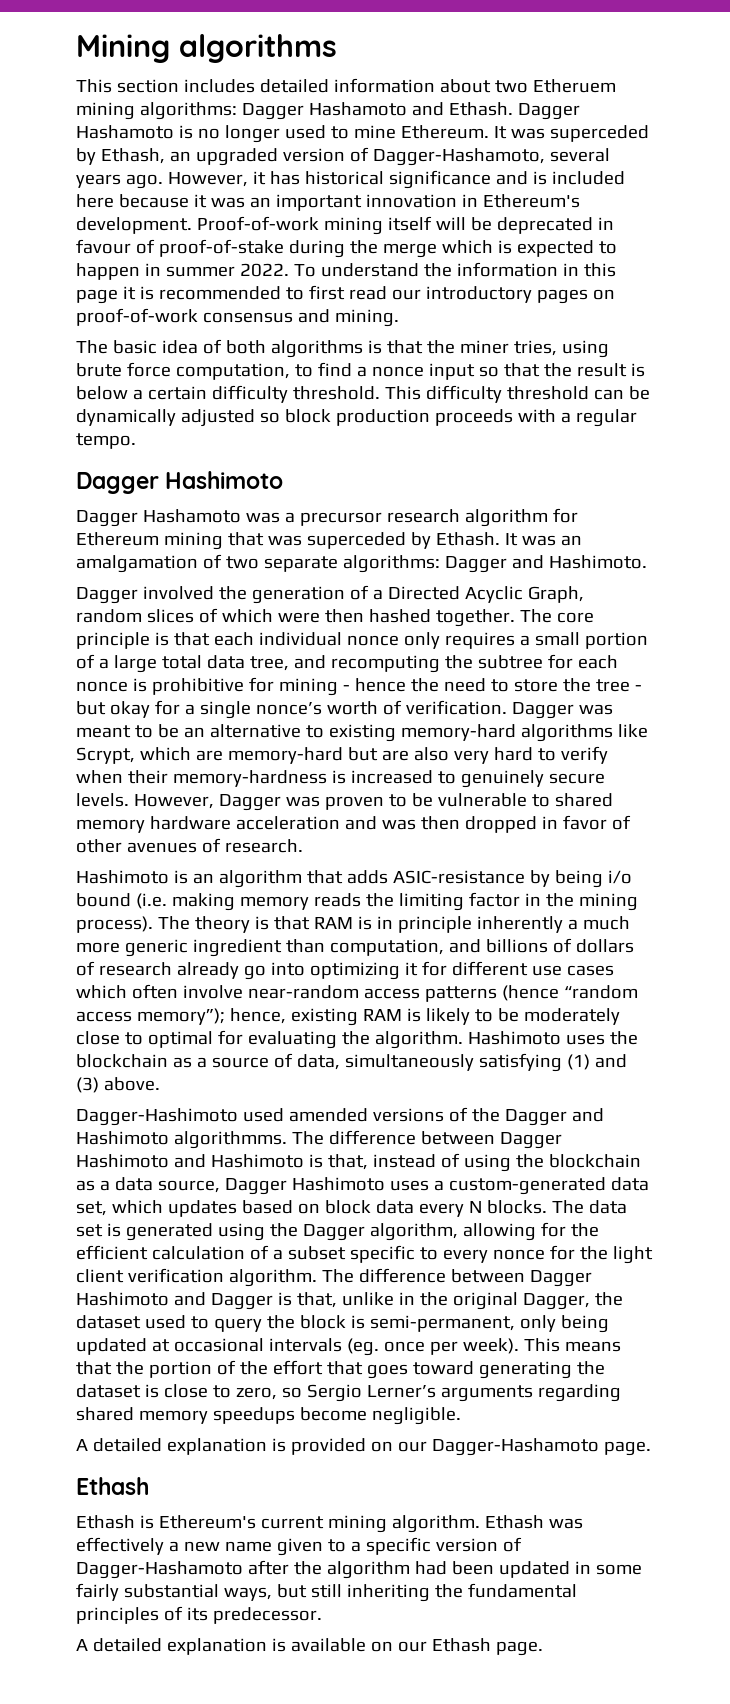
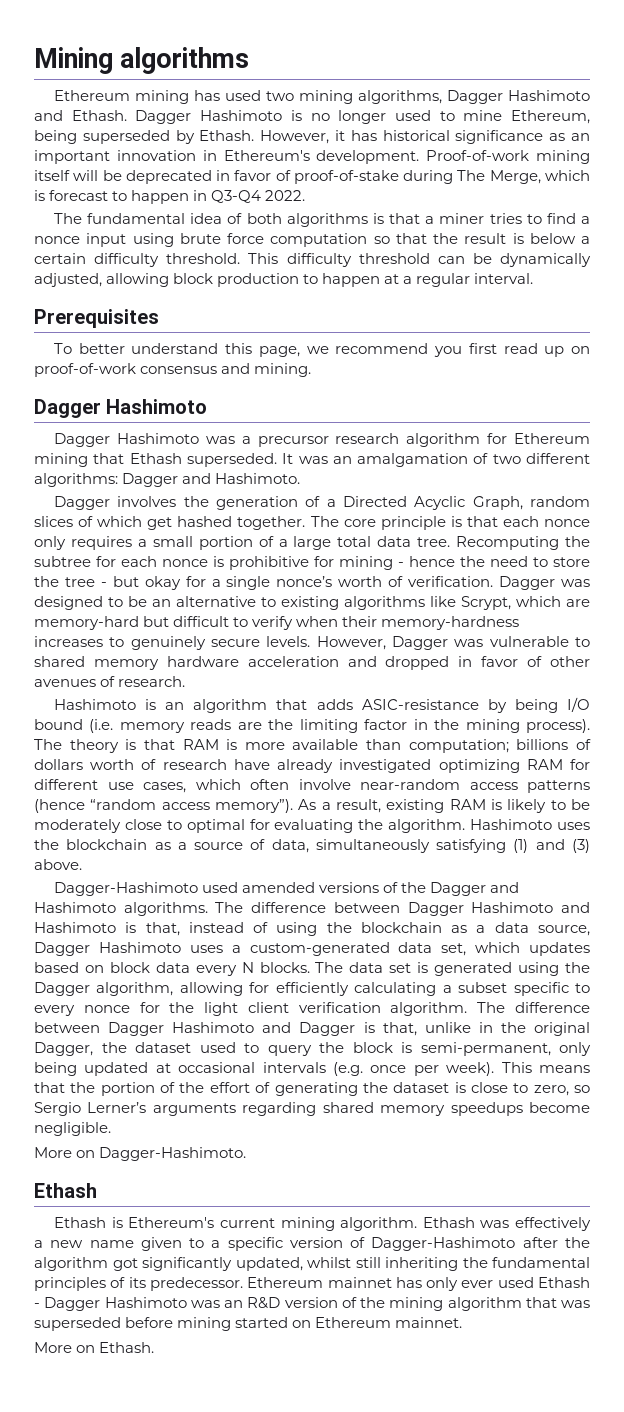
- This section includes detailed information about two Etheruem mining algorithms: Dagger Hashamoto and Ethash.
+ Ethereum mining has used two mining algorithms, Dagger Hashimoto and Ethash.
- Dagger Hashamoto is no longer used to mine Ethereum. It was superceded by Ethash, an upgraded version of Dagger-Hashamoto, several years ago.
+ Dagger Hashimoto is no longer used to mine Ethereum, being superseded by Ethash.
- However, it has historical significance and is included here because it was an important innovation in Ethereum's development.
+ However, it has historical significance as an important innovation in Ethereum's development.
- Proof-of-work mining itself will be deprecated in favour of proof-of-stake during the merge which is expected to happen in summer 2022. To understand the information in this page it is recommended to first read our introductory pages on proof-of-work consensus and mining.
- The basic idea of both algorithms is that the miner tries, using brute force computation, to find a nonce input so that the result is below a certain difficulty threshold.
+ Proof-of-work mining itself will be deprecated in favor of proof-of-stake during The Merge, which is forecast to happen in Q3-Q4 2022.
+ The fundamental idea of both algorithms is that a miner tries to find a nonce input using brute force computation so that the result is below a certain difficulty threshold.
- This difficulty threshold can be dynamically adjusted so block production proceeds with a regular tempo.
+ This difficulty threshold can be dynamically adjusted, allowing block production to happen at a regular interval.
+ Prerequisites
+ To better understand this page, we recommend you first read up on proof-of-work consensus and mining.
- Dagger Hashamoto was a precursor research algorithm for Ethereum mining that was superceded by Ethash.
+ Dagger Hashimoto was a precursor research algorithm for Ethereum mining that Ethash superseded.
- It was an amalgamation of two separate algorithms: Dagger and Hashimoto.
+ It was an amalgamation of two different algorithms: Dagger and Hashimoto.
- Dagger involved the generation of a Directed Acyclic Graph, random slices of which were then hashed together.
+ Dagger involves the generation of a Directed Acyclic Graph, random slices of which get hashed together.
- The core principle is that each individual nonce only requires a small portion of a large total data tree, and recomputing the subtree for each nonce is prohibitive for mining - hence the need to store the tree - but okay for a single nonce’s worth of verification.
+ The core principle is that each nonce only requires a small portion of a large total data tree. Recomputing the subtree for each nonce is prohibitive for mining - hence the need to store the tree - but okay for a single nonce’s worth of verification.
- Dagger was meant to be an alternative to existing memory-hard algorithms like Scrypt, which are memory-hard but are also very hard to verify when their memory-hardness is increased to genuinely secure levels.
+ Dagger was designed to be an alternative to existing algorithms like Scrypt, which are memory-hard but difficult to verify when their memory-hardness increases to genuinely secure levels.
- However, Dagger was proven to be vulnerable to shared memory hardware acceleration and was then dropped in favor of other avenues of research.
+ However, Dagger was vulnerable to shared memory hardware acceleration and dropped in favor of other avenues of research.
- Hashimoto is an algorithm that adds ASIC-resistance by being i/o bound (i.e. making memory reads the limiting factor in the mining process).
+ Hashimoto is an algorithm that adds ASIC-resistance by being I/O bound (i.e. memory reads are the limiting factor in the mining process).
- The theory is that RAM is in principle inherently a much more generic ingredient than computation, and billions of dollars of research already go into optimizing it for different use cases which often involve near-random access patterns (hence “random access memory”); hence, existing RAM is likely to be moderately close to optimal for evaluating the algorithm.
+ The theory is that RAM is more available than computation; billions of dollars worth of research have already investigated optimizing RAM for different use cases, which often involve near-random access patterns (hence “random access memory”). As a result, existing RAM is likely to be moderately close to optimal for evaluating the algorithm.
- Dagger-Hashimoto used amended versions of the Dagger and Hashimoto algorithmms.
+ Dagger-Hashimoto used amended versions of the Dagger and Hashimoto algorithms.
- The data set is generated using the Dagger algorithm, allowing for the efficient calculation of a subset specific to every nonce for the light client verification algorithm.
+ The data set is generated using the Dagger algorithm, allowing for efficiently calculating a subset specific to every nonce for the light client verification algorithm.
- The difference between Dagger Hashimoto and Dagger is that, unlike in the original Dagger, the dataset used to query the block is semi-permanent, only being updated at occasional intervals (eg. once per week).
+ The difference between Dagger Hashimoto and Dagger is that, unlike in the original Dagger, the dataset used to query the block is semi-permanent, only being updated at occasional intervals (e.g. once per week).
- This means that the portion of the effort that goes toward generating the dataset is close to zero, so Sergio Lerner’s arguments regarding shared memory speedups become negligible.
+ This means that the portion of the effort of generating the dataset is close to zero, so Sergio Lerner’s arguments regarding shared memory speedups become negligible.
- A detailed explanation is provided on our Dagger-Hashamoto page.
+ More on Dagger-Hashimoto.
- Ethash was effectively a new name given to a specific version of Dagger-Hashamoto after the algorithm had been updated in some fairly substantial ways, but still inheriting the fundamental principles of its predecessor.
- A detailed explanation is available on our Ethash page.
+ Ethash was effectively a new name given to a specific version of Dagger-Hashimoto after the algorithm got significantly updated, whilst still inheriting the fundamental principles of its predecessor. Ethereum mainnet has only ever used Ethash - Dagger Hashimoto was an R&D version of the mining algorithm that was superseded before mining started on Ethereum mainnet.
+ More on Ethash.

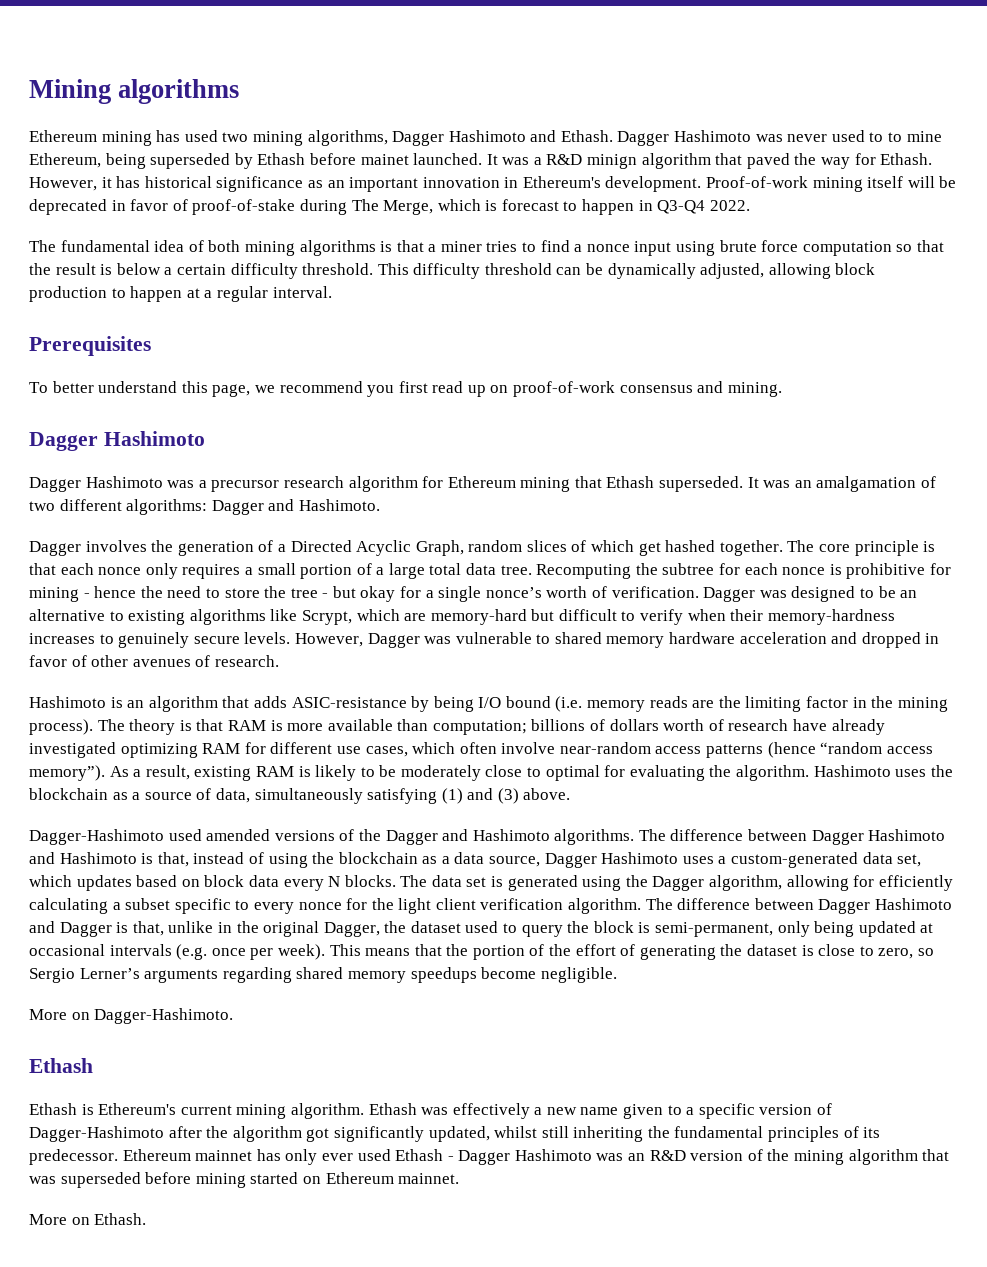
- Dagger Hashimoto is no longer used to mine Ethereum, being superseded by Ethash.
+ Dagger Hashimoto was never used to to mine Ethereum, being superseded by Ethash before mainet launched. It was a R&D minign algorithm that paved the way for Ethash.
- The fundamental idea of both algorithms is that a miner tries to find a nonce input using brute force computation so that the result is below a certain difficulty threshold.
+ The fundamental idea of both mining algorithms is that a miner tries to find a nonce input using brute force computation so that the result is below a certain difficulty threshold.

